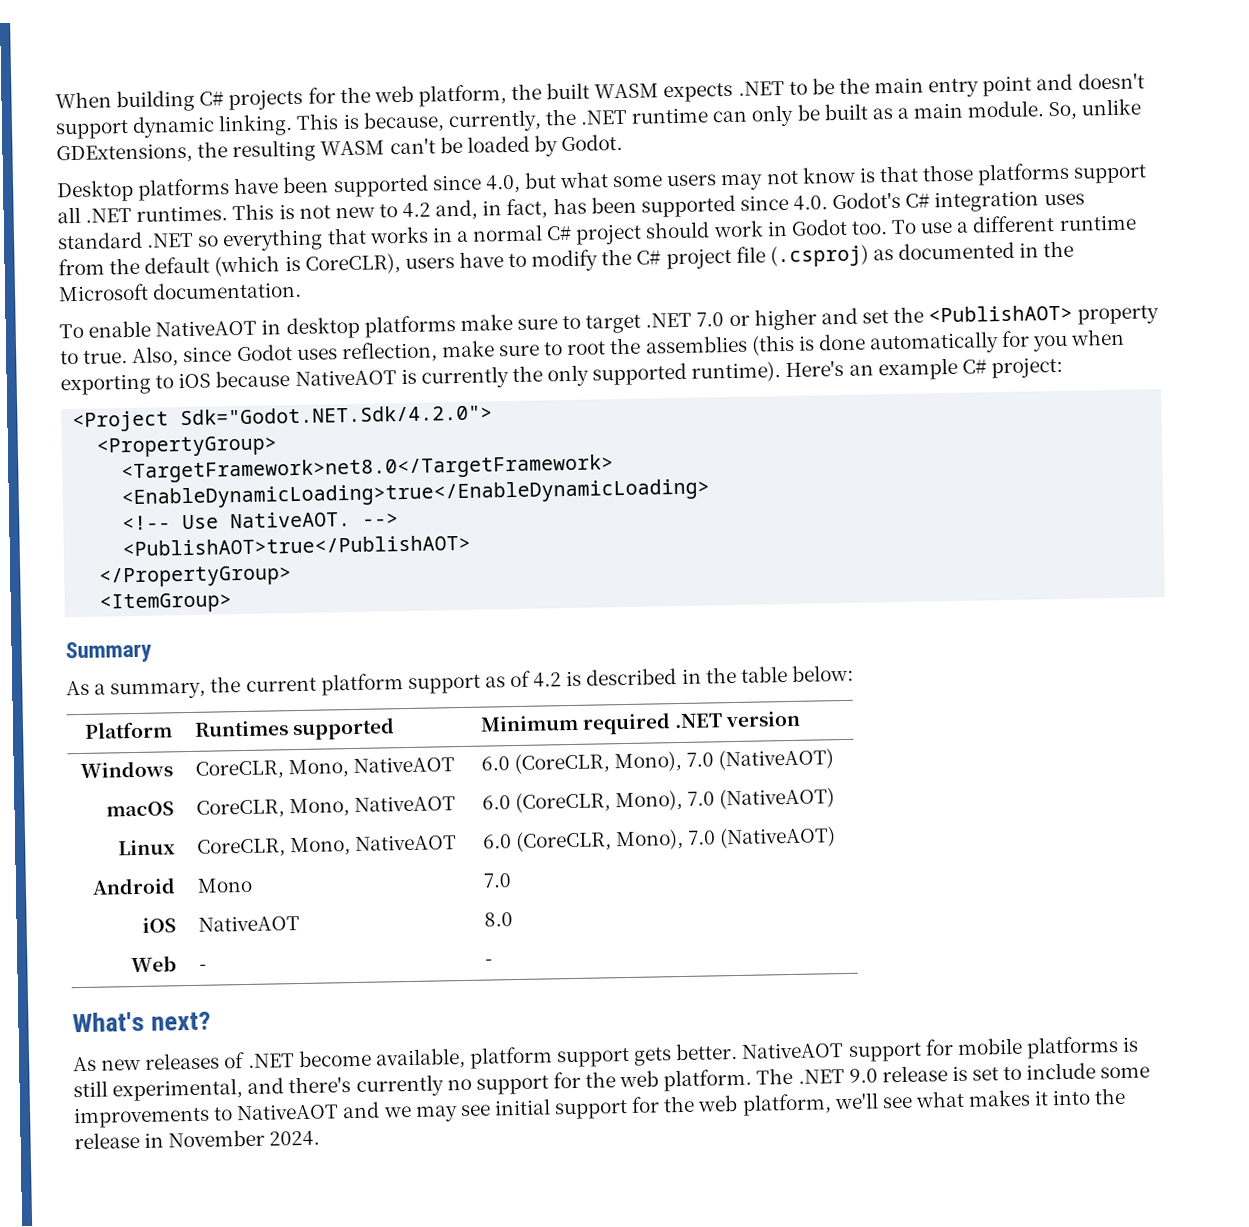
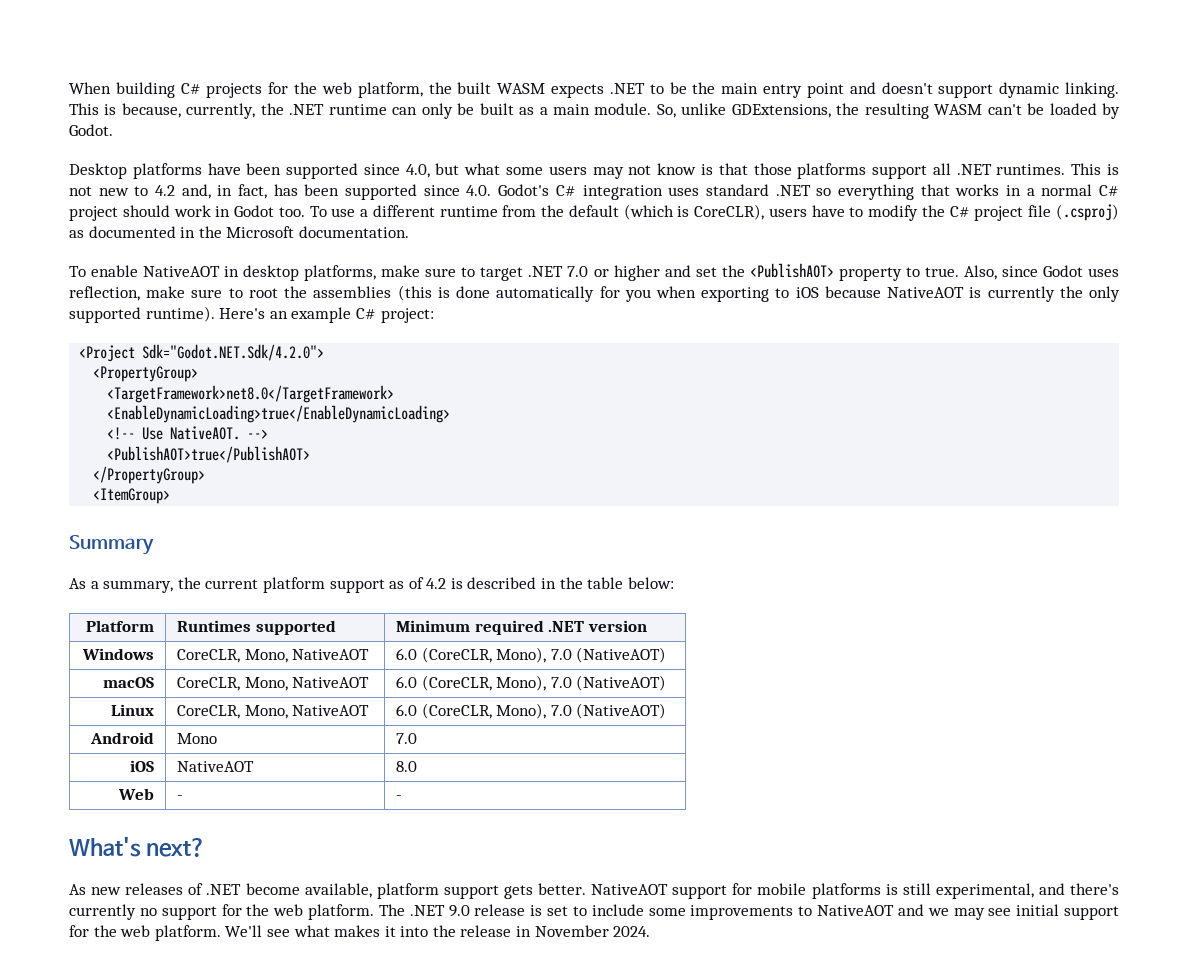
- To enable NativeAOT in desktop platforms make sure to target .NET 7.0 or higher and set the <PublishAOT> property to true.
+ To enable NativeAOT in desktop platforms, make sure to target .NET 7.0 or higher and set the <PublishAOT> property to true.
- The .NET 9.0 release is set to include some improvements to NativeAOT and we may see initial support for the web platform, we'll see what makes it into the release in November 2024.
+ The .NET 9.0 release is set to include some improvements to NativeAOT and we may see initial support for the web platform. We'll see what makes it into the release in November 2024.

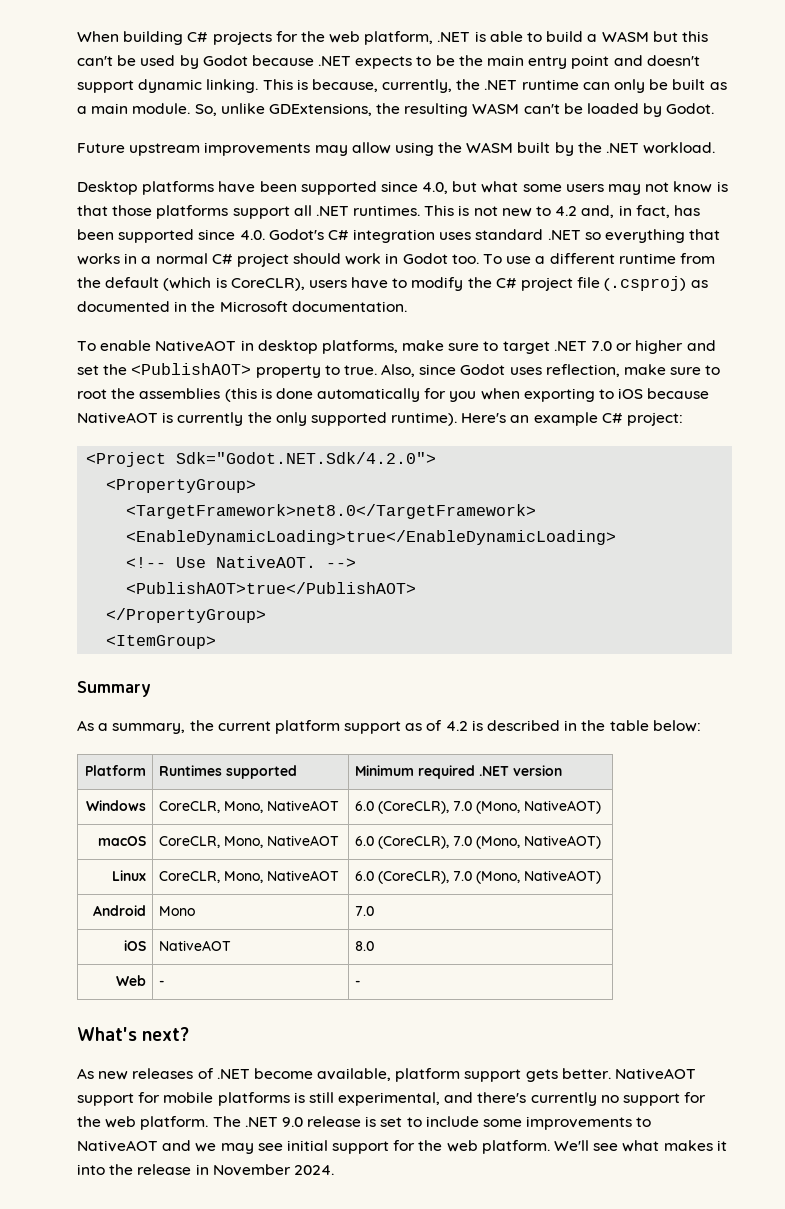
- When building C# projects for the web platform, the built WASM expects .NET to be the main entry point and doesn't support dynamic linking.
+ When building C# projects for the web platform, .NET is able to build a WASM but this can't be used by Godot because .NET expects to be the main entry point and doesn't support dynamic linking.
+ Future upstream improvements may allow using the WASM built by the .NET workload.
- Windows | CoreCLR, Mono, NativeAOT | 6.0 (CoreCLR, Mono), 7.0 (NativeAOT)
+ Windows | CoreCLR, Mono, NativeAOT | 6.0 (CoreCLR), 7.0 (Mono, NativeAOT)
- macOS | CoreCLR, Mono, NativeAOT | 6.0 (CoreCLR, Mono), 7.0 (NativeAOT)
+ macOS | CoreCLR, Mono, NativeAOT | 6.0 (CoreCLR), 7.0 (Mono, NativeAOT)
- Linux | CoreCLR, Mono, NativeAOT | 6.0 (CoreCLR, Mono), 7.0 (NativeAOT)
+ Linux | CoreCLR, Mono, NativeAOT | 6.0 (CoreCLR), 7.0 (Mono, NativeAOT)

